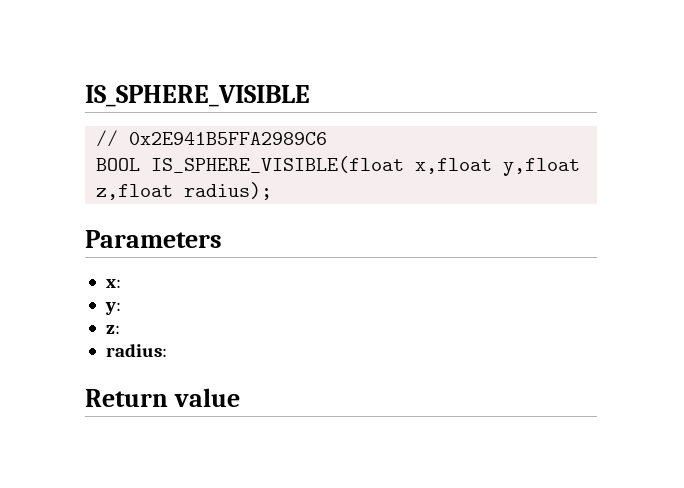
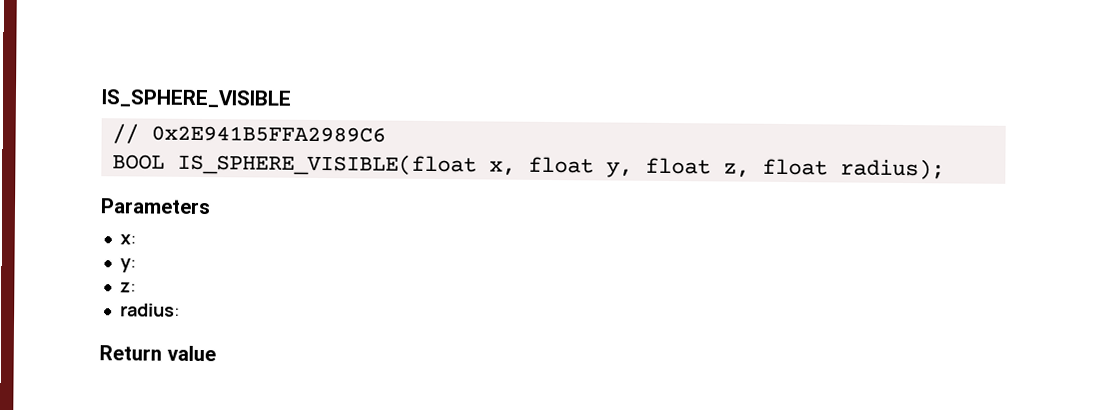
- BOOL IS_SPHERE_VISIBLE(float x,float y,float z,float radius);
+ BOOL IS_SPHERE_VISIBLE(float x, float y, float z, float radius);

